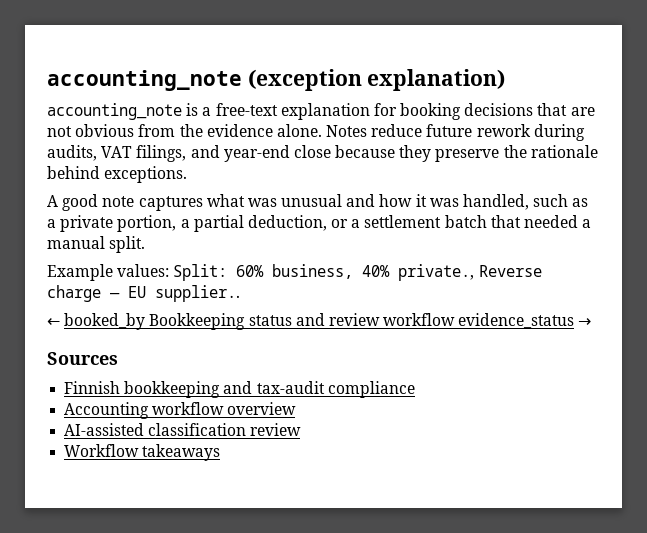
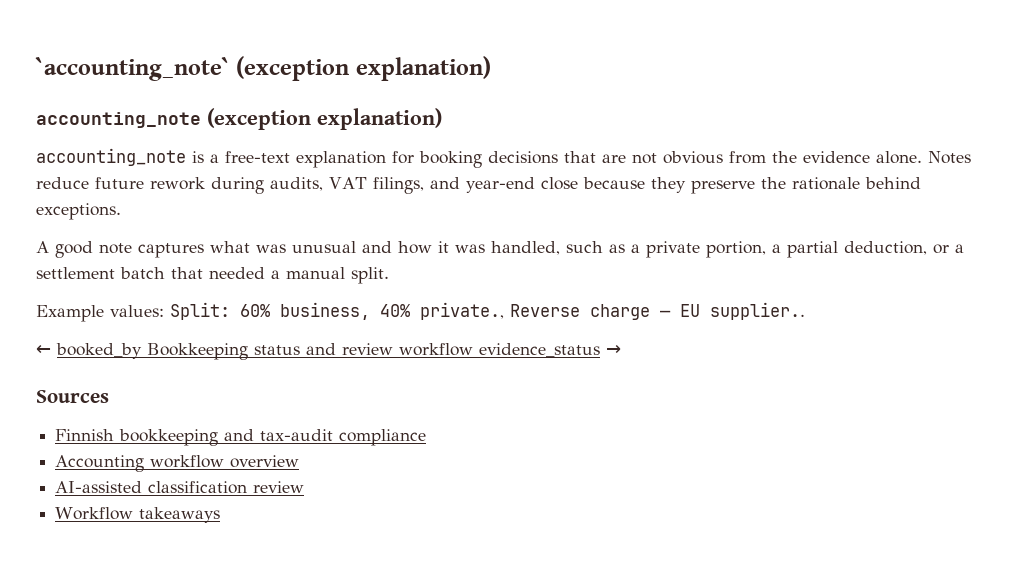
+ `accounting_note` (exception explanation)

